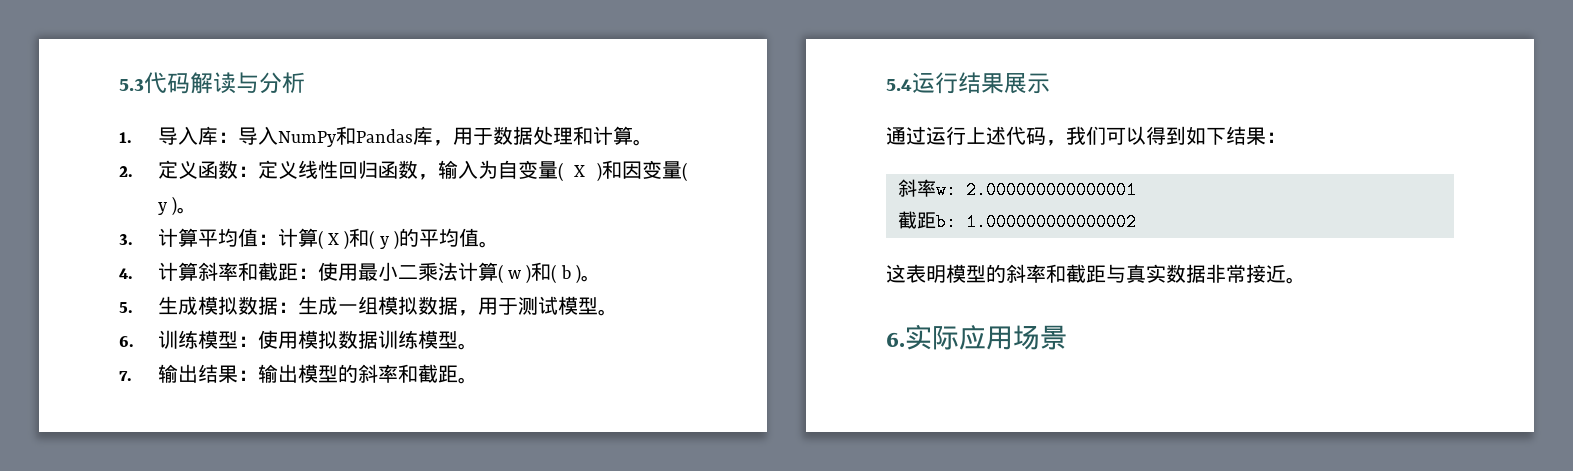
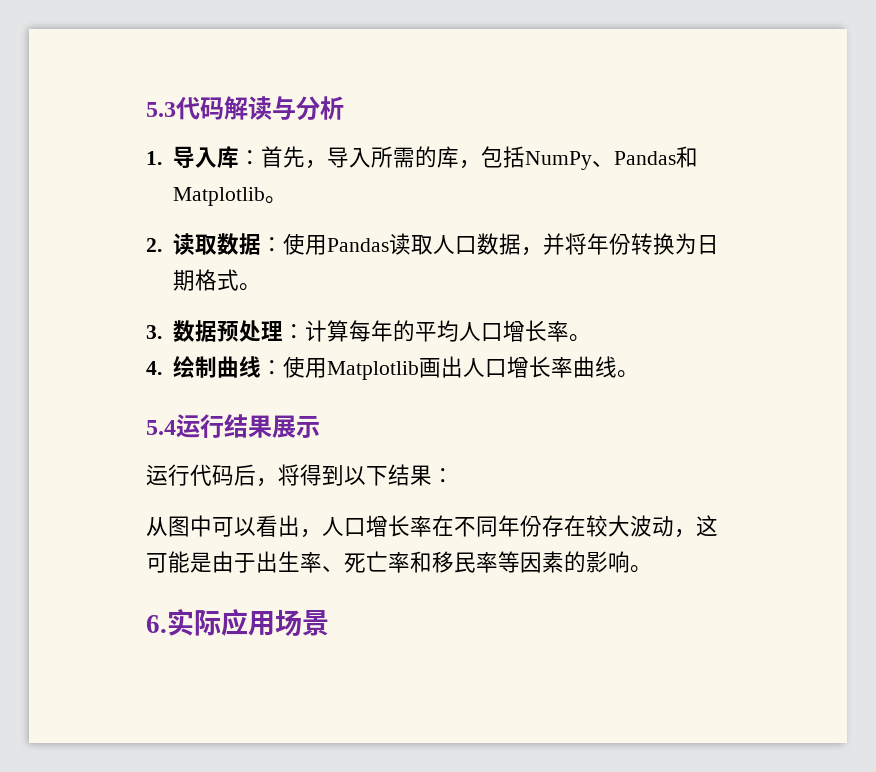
- 1.导入库：导入NumPy和Pandas库，用于数据处理和计算。
- 2.定义函数：定义线性回归函数，输入为自变量( X )和因变量( y )。
- 3.计算平均值：计算( X )和( y )的平均值。
- 4.计算斜率和截距：使用最小二乘法计算( w )和( b )。
- 5.生成模拟数据：生成一组模拟数据，用于测试模型。
- 6.训练模型：使用模拟数据训练模型。
- 7.输出结果：输出模型的斜率和截距。
+ 1.导入库：首先，导入所需的库，包括NumPy、Pandas和Matplotlib。
+ 2.读取数据：使用Pandas读取人口数据，并将年份转换为日期格式。
+ 3.数据预处理：计算每年的平均人口增长率。
+ 4.绘制曲线：使用Matplotlib画出人口增长率曲线。
- 通过运行上述代码，我们可以得到如下结果：
- 斜率w: 2.000000000000001
- 截距b: 1.000000000000002
- 这表明模型的斜率和截距与真实数据非常接近。
+ 运行代码后，将得到以下结果：
+ 从图中可以看出，人口增长率在不同年份存在较大波动，这可能是由于出生率、死亡率和移民率等因素的影响。

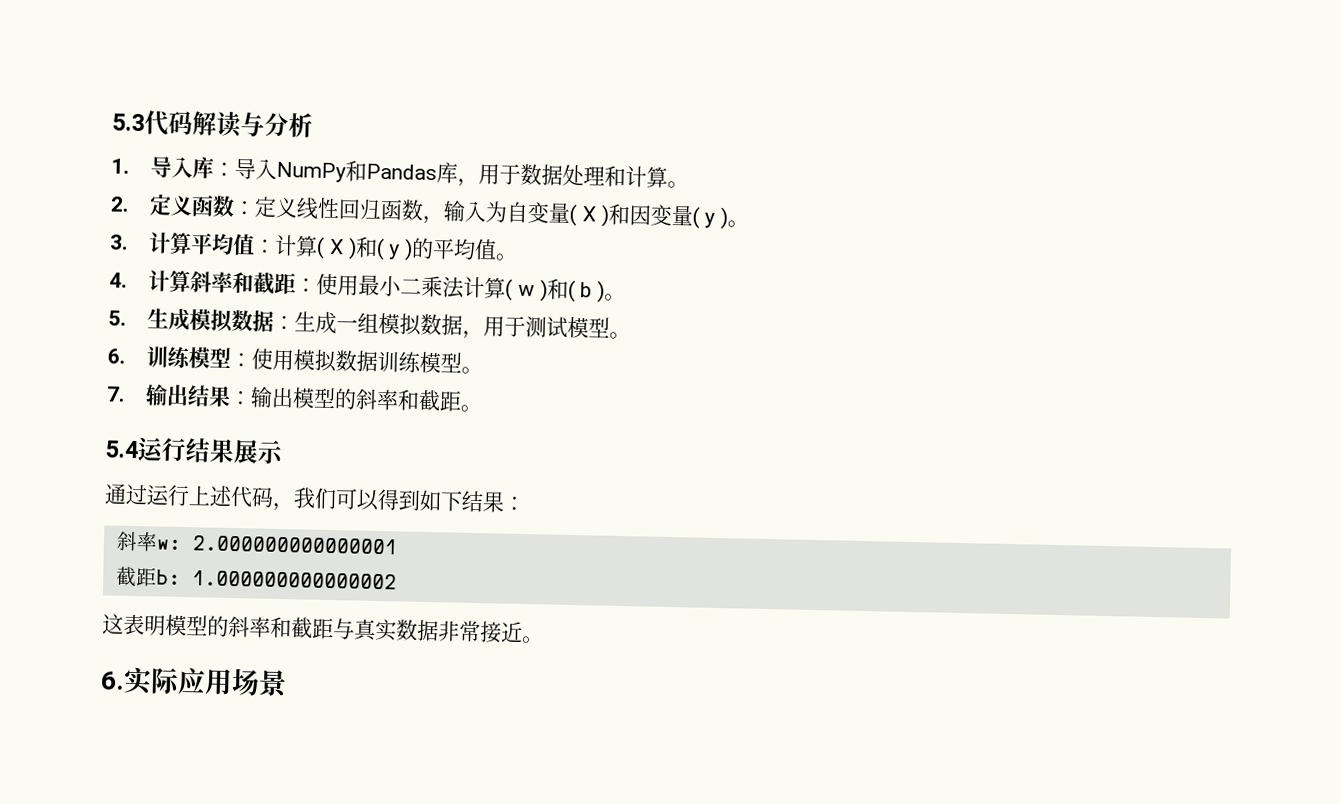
- 1.导入库：首先，导入所需的库，包括NumPy、Pandas和Matplotlib。
- 2.读取数据：使用Pandas读取人口数据，并将年份转换为日期格式。
- 3.数据预处理：计算每年的平均人口增长率。
- 4.绘制曲线：使用Matplotlib画出人口增长率曲线。
+ 1.导入库：导入NumPy和Pandas库，用于数据处理和计算。
+ 2.定义函数：定义线性回归函数，输入为自变量( X )和因变量( y )。
+ 3.计算平均值：计算( X )和( y )的平均值。
+ 4.计算斜率和截距：使用最小二乘法计算( w )和( b )。
+ 5.生成模拟数据：生成一组模拟数据，用于测试模型。
+ 6.训练模型：使用模拟数据训练模型。
+ 7.输出结果：输出模型的斜率和截距。
- 运行代码后，将得到以下结果：
- 从图中可以看出，人口增长率在不同年份存在较大波动，这可能是由于出生率、死亡率和移民率等因素的影响。
+ 通过运行上述代码，我们可以得到如下结果：
+ 斜率w: 2.000000000000001
+ 截距b: 1.000000000000002
+ 这表明模型的斜率和截距与真实数据非常接近。

